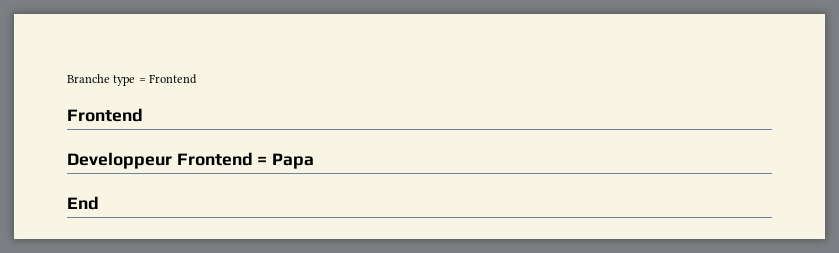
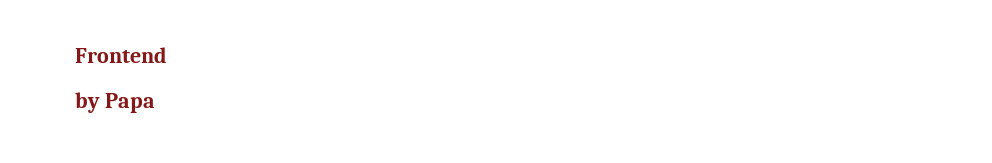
- Branche type = Frontend
  Frontend
- Developpeur Frontend = Papa
+ by Papa
- End

